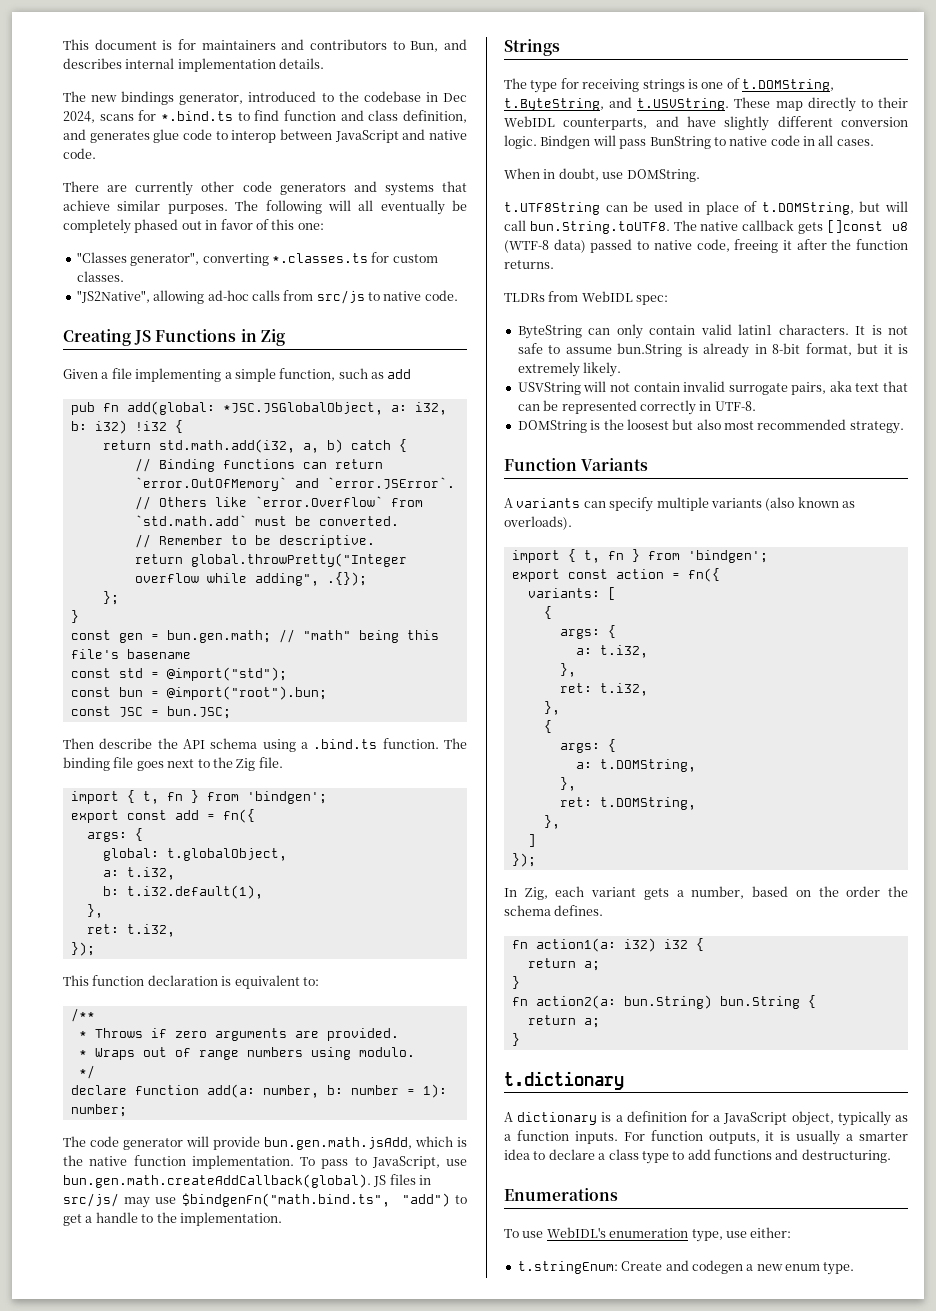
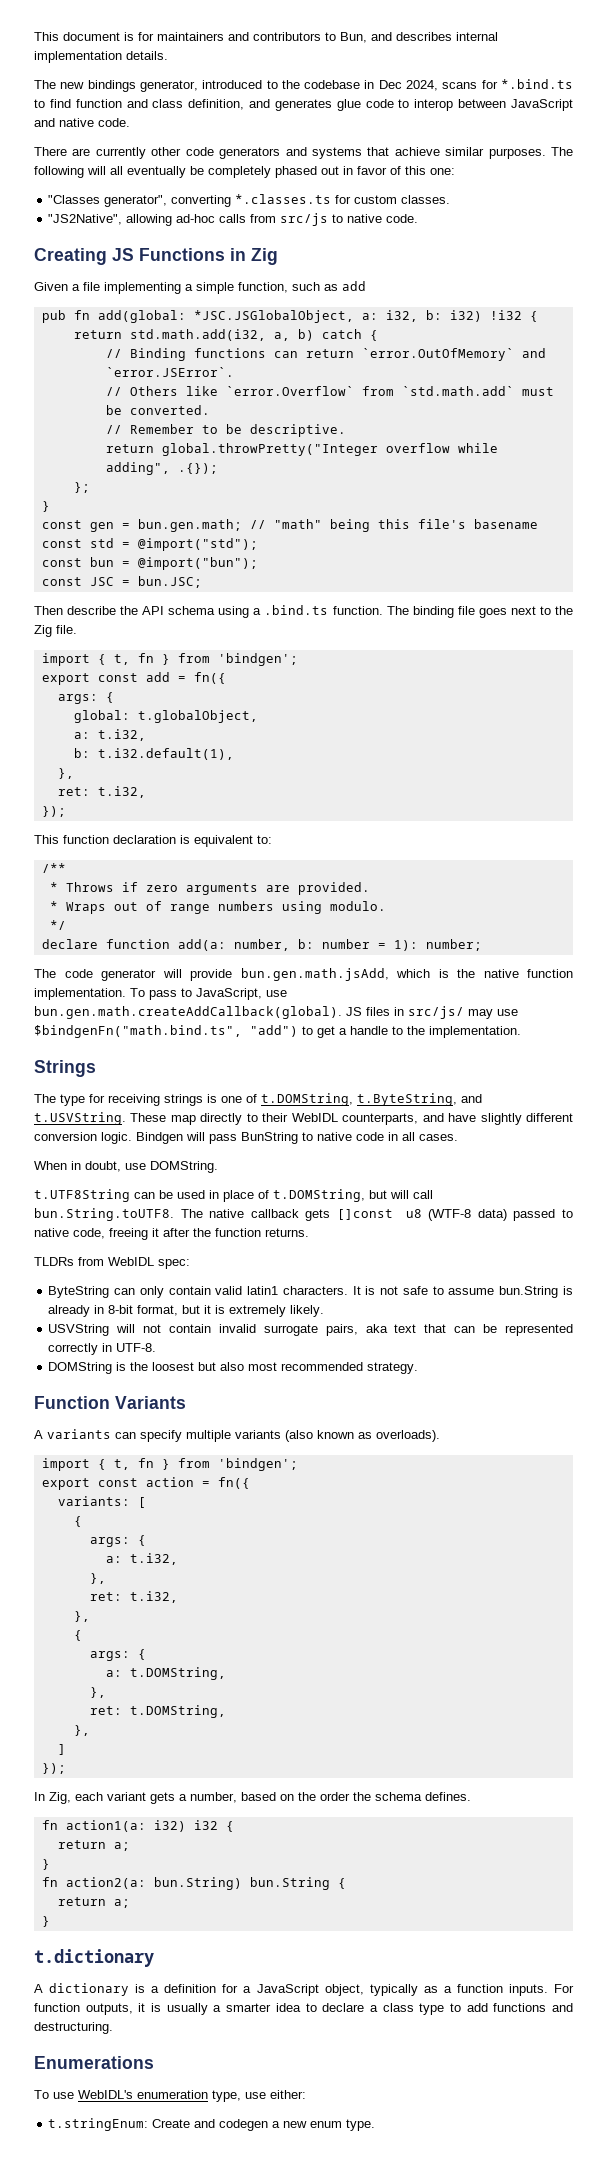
- const bun = @import("root").bun;
+ const bun = @import("bun");

